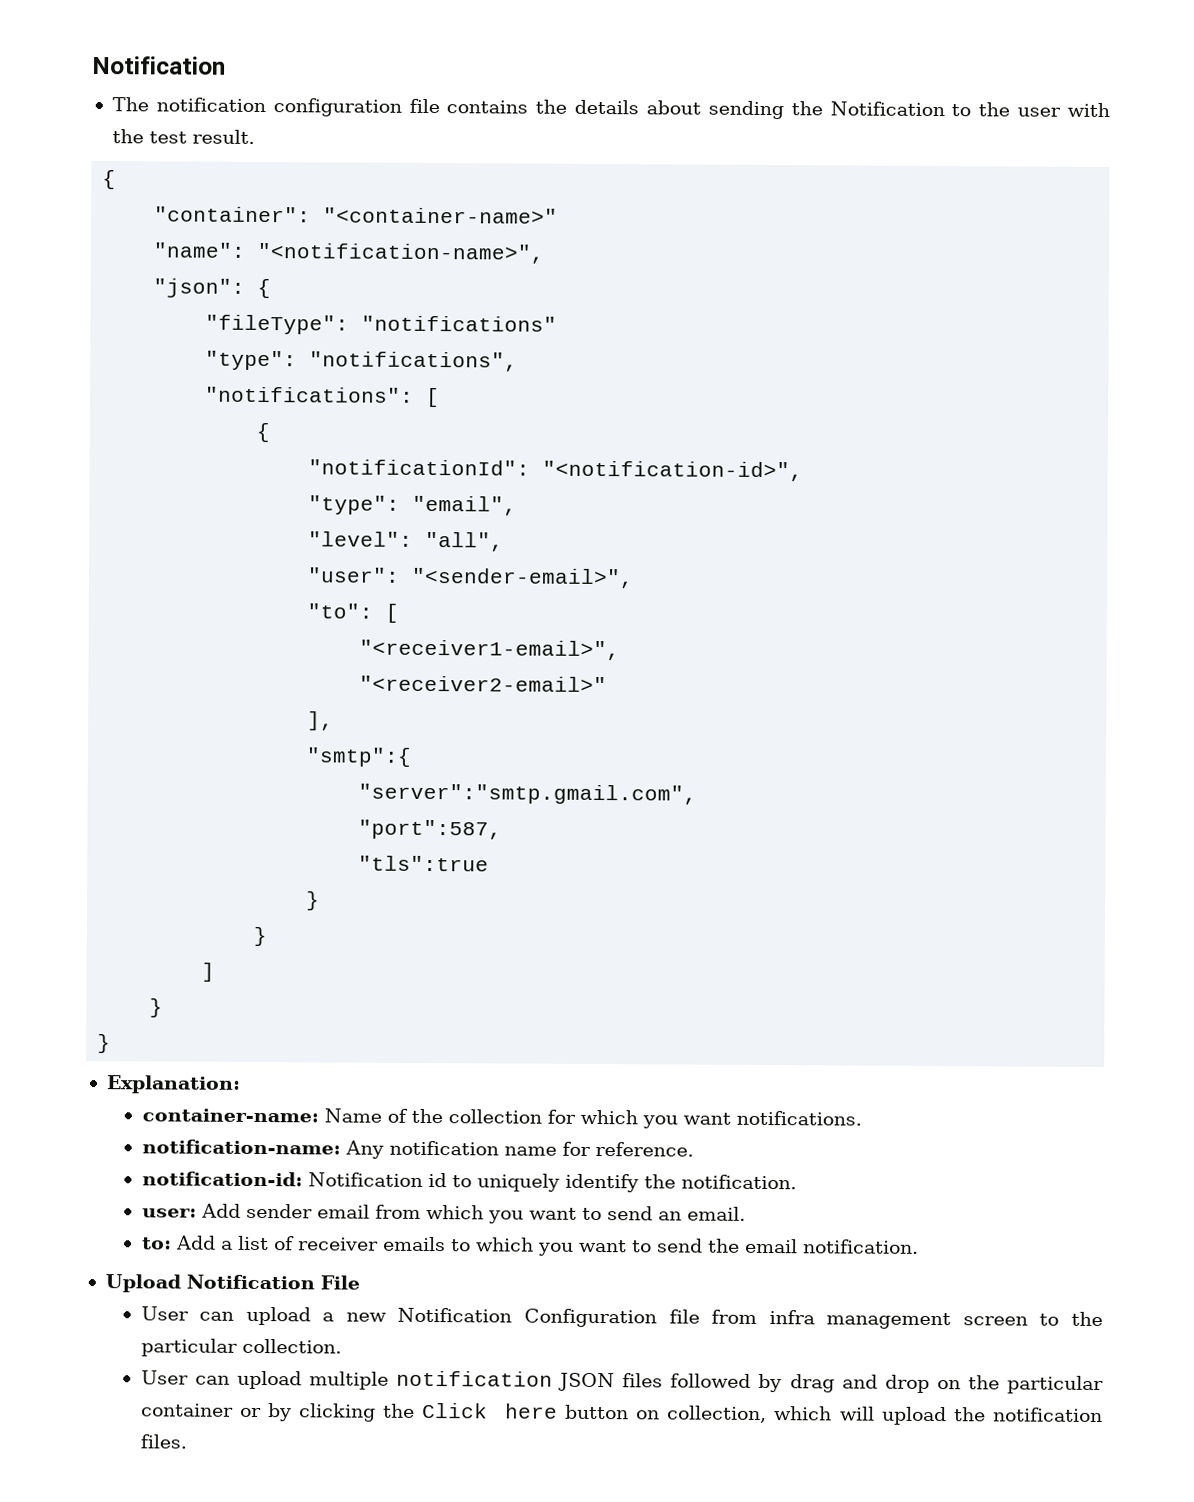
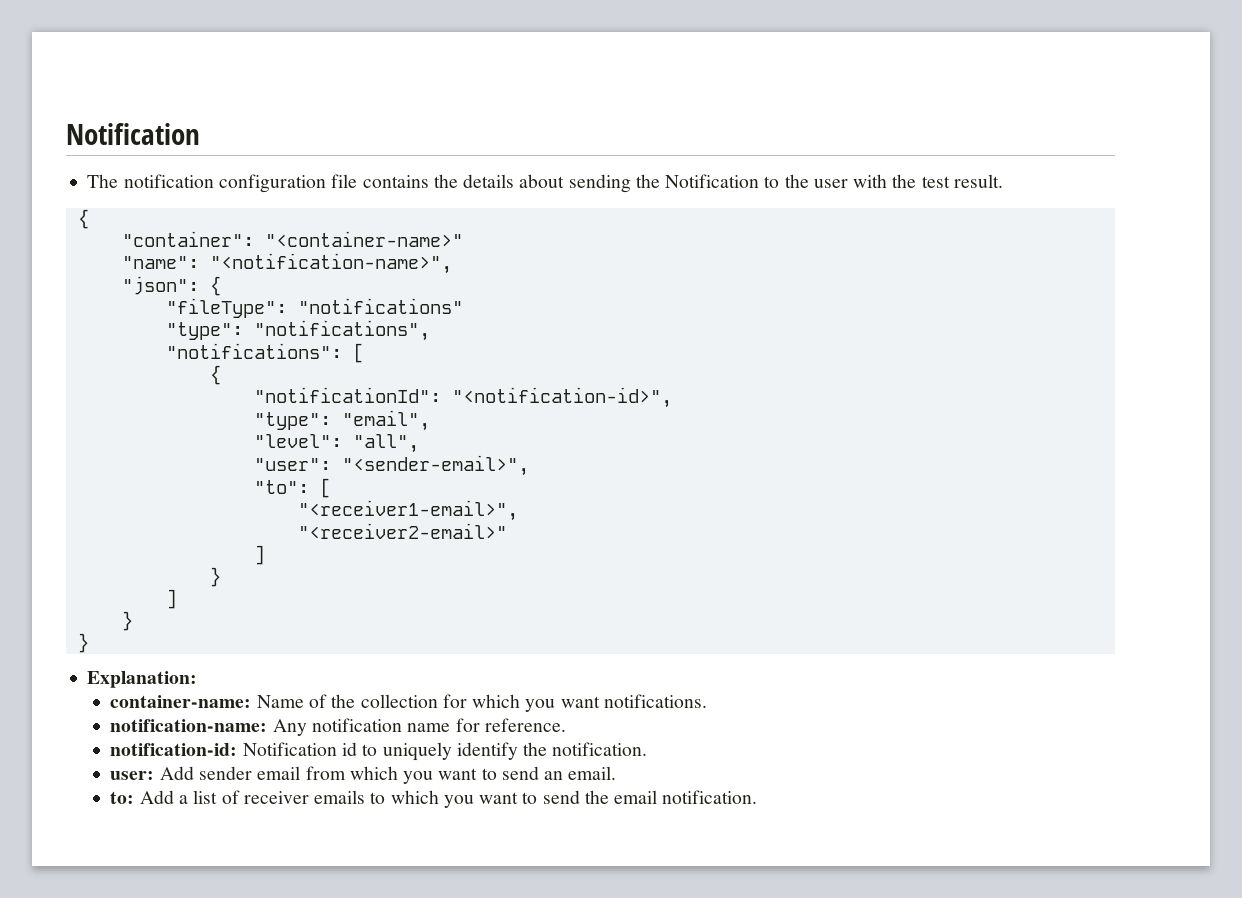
  "<receiver2-email>"
- ],
- "smtp":{
- "server":"smtp.gmail.com",
- "port":587,
- "tls":true
- }
+ ]
- Upload Notification File
- User can upload a new Notification Configuration file from infra management screen to the particular collection.
- User can upload multiple notification JSON files followed by drag and drop on the particular container or by clicking the Click here button on collection, which will upload the notification files.

